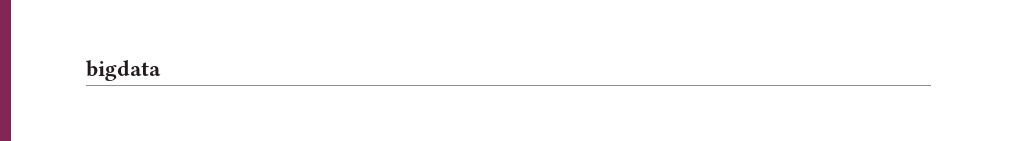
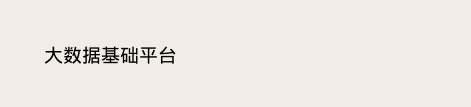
- bigdata
+ 大数据基础平台

